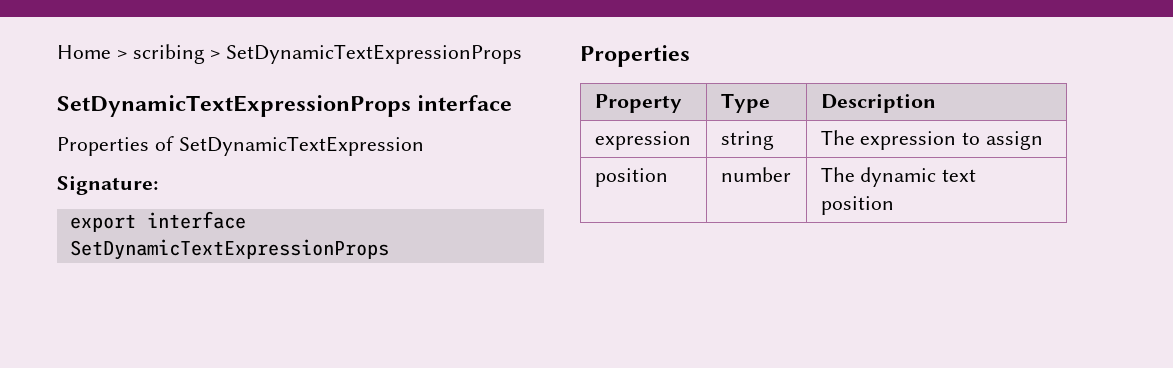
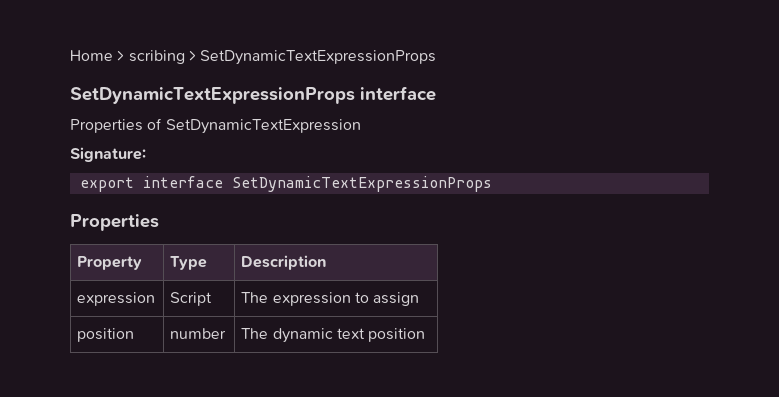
- expression | string | The expression to assign
+ expression | Script | The expression to assign

